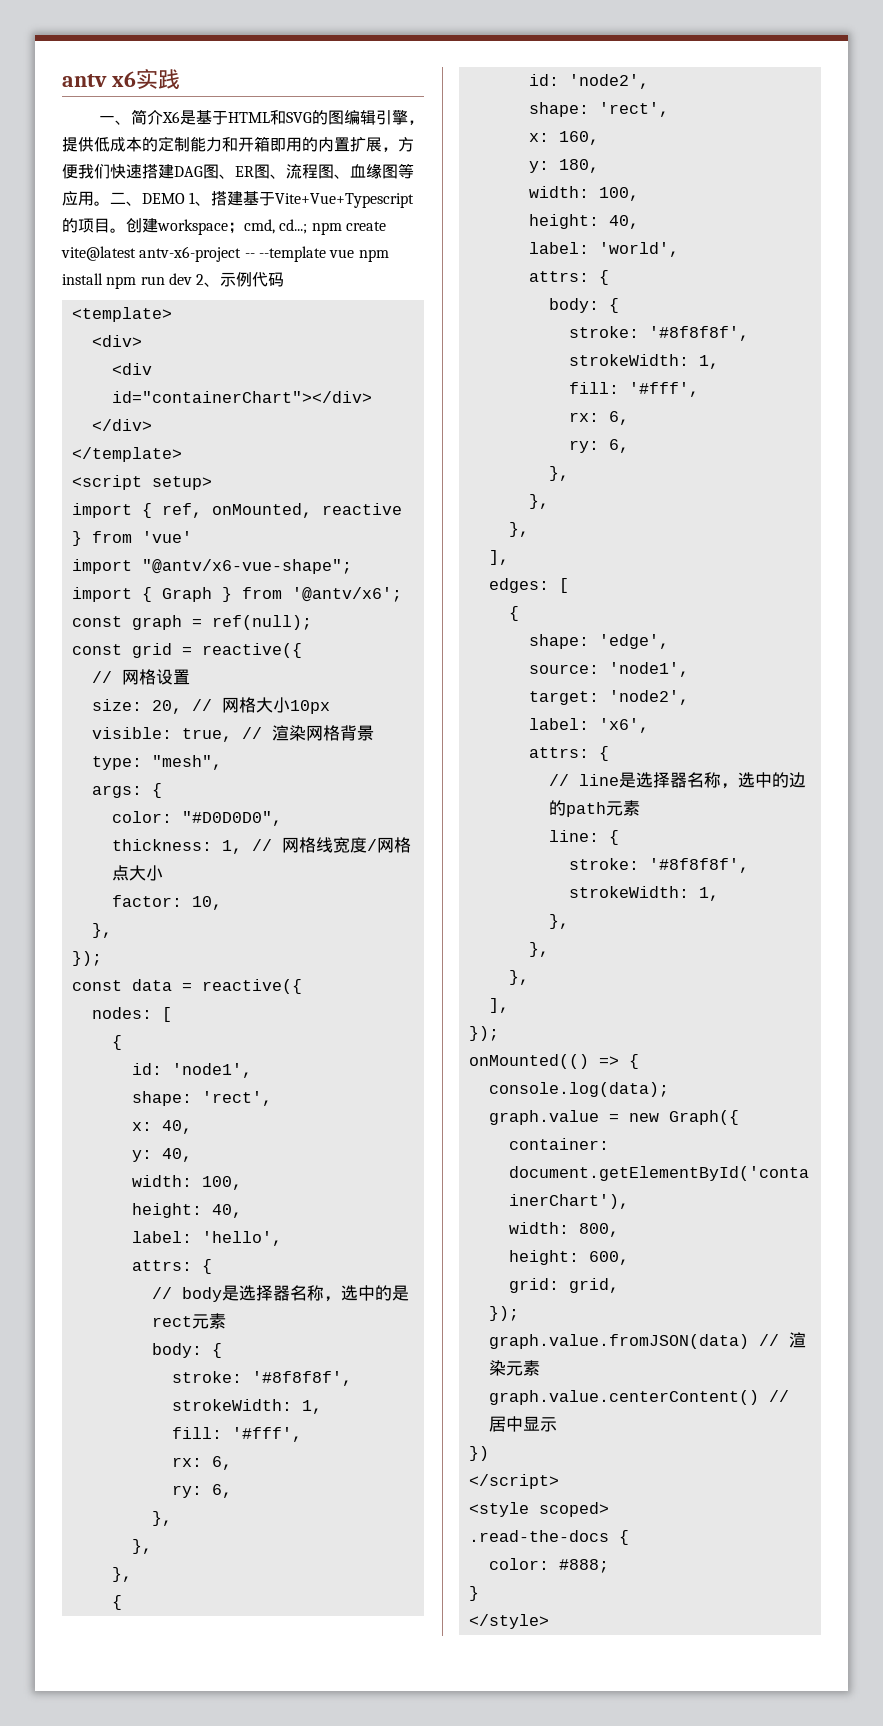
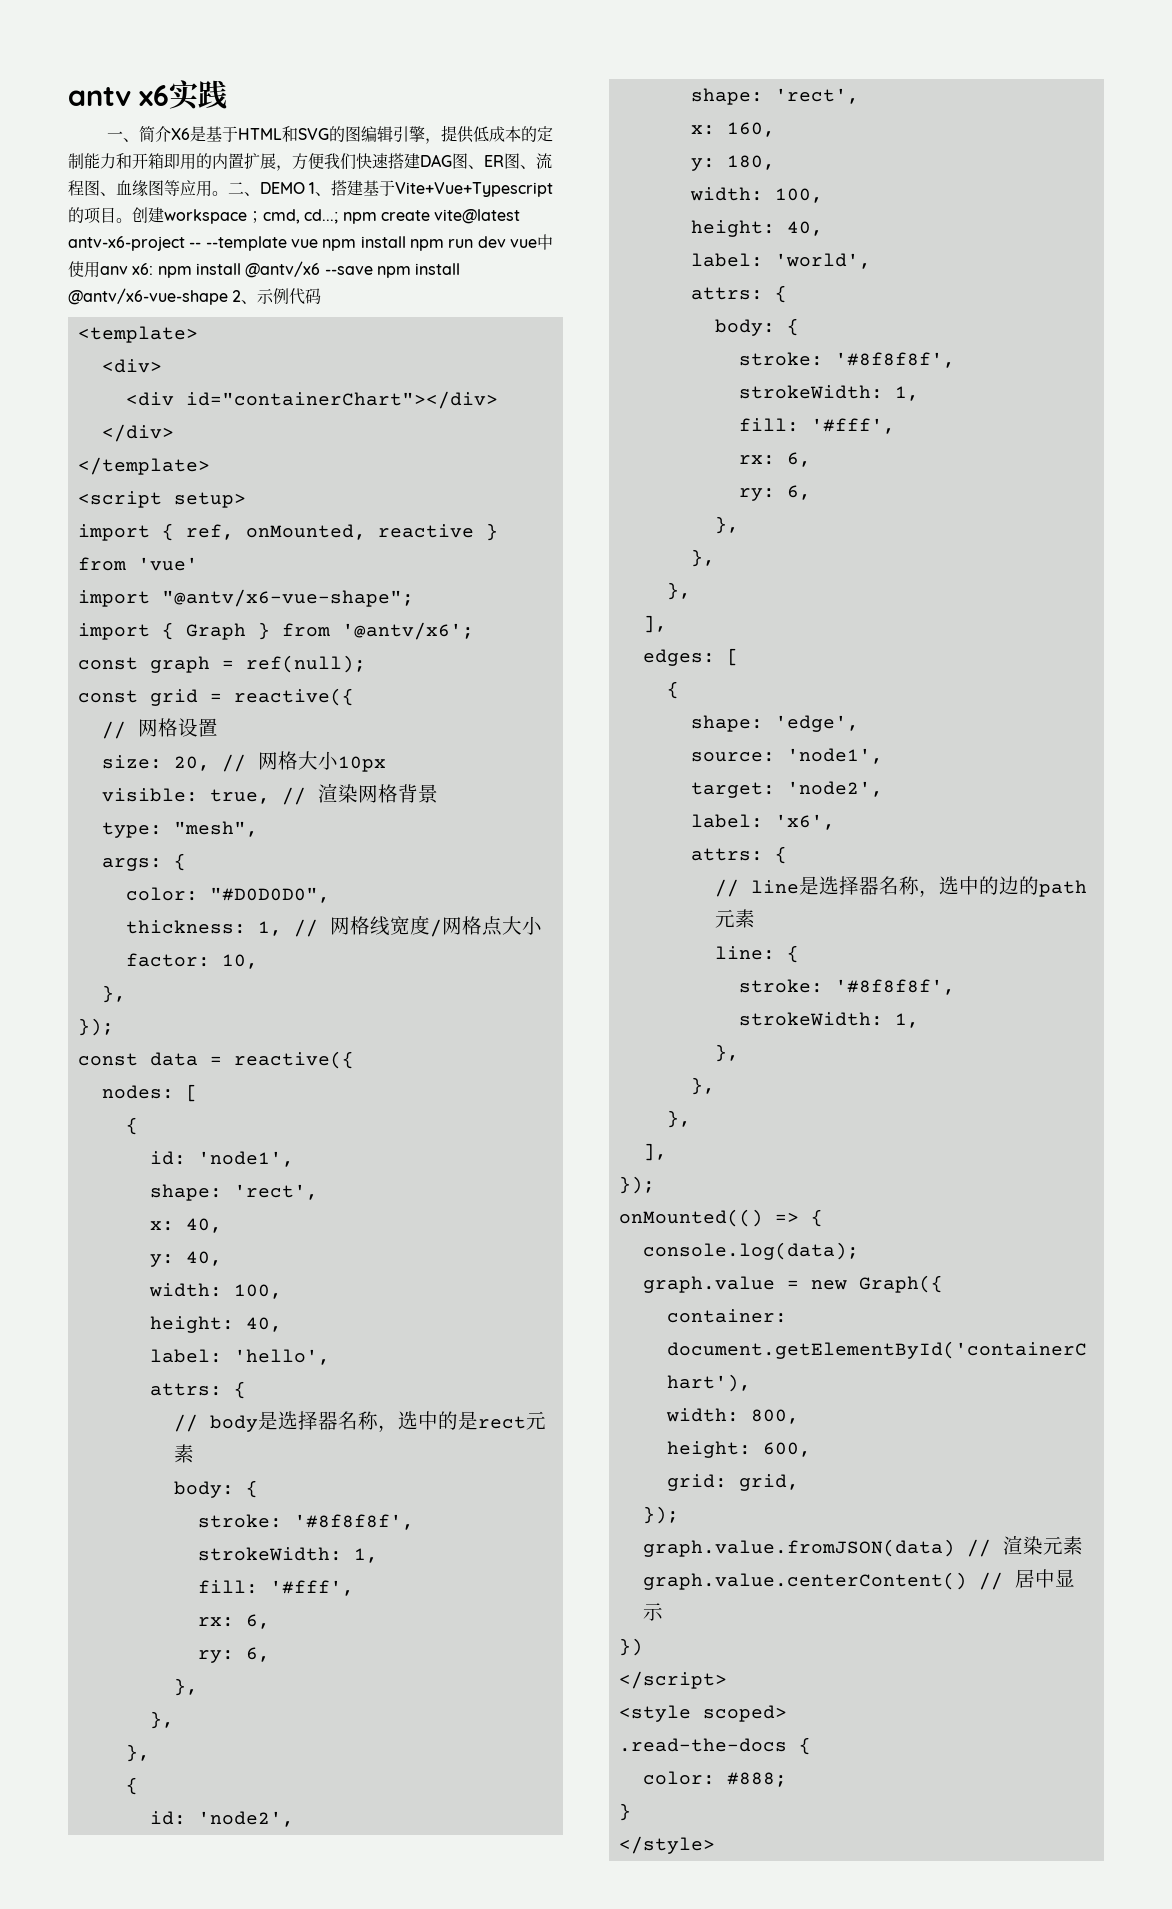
- 创建workspace；cmd, cd...; npm create vite@latest antv-x6-project -- --template vue npm install npm run dev 2、示例代码
+ 创建workspace；cmd, cd...; npm create vite@latest antv-x6-project -- --template vue npm install npm run dev vue中使用anv x6: npm install @antv/x6 --save npm install @antv/x6-vue-shape 2、示例代码

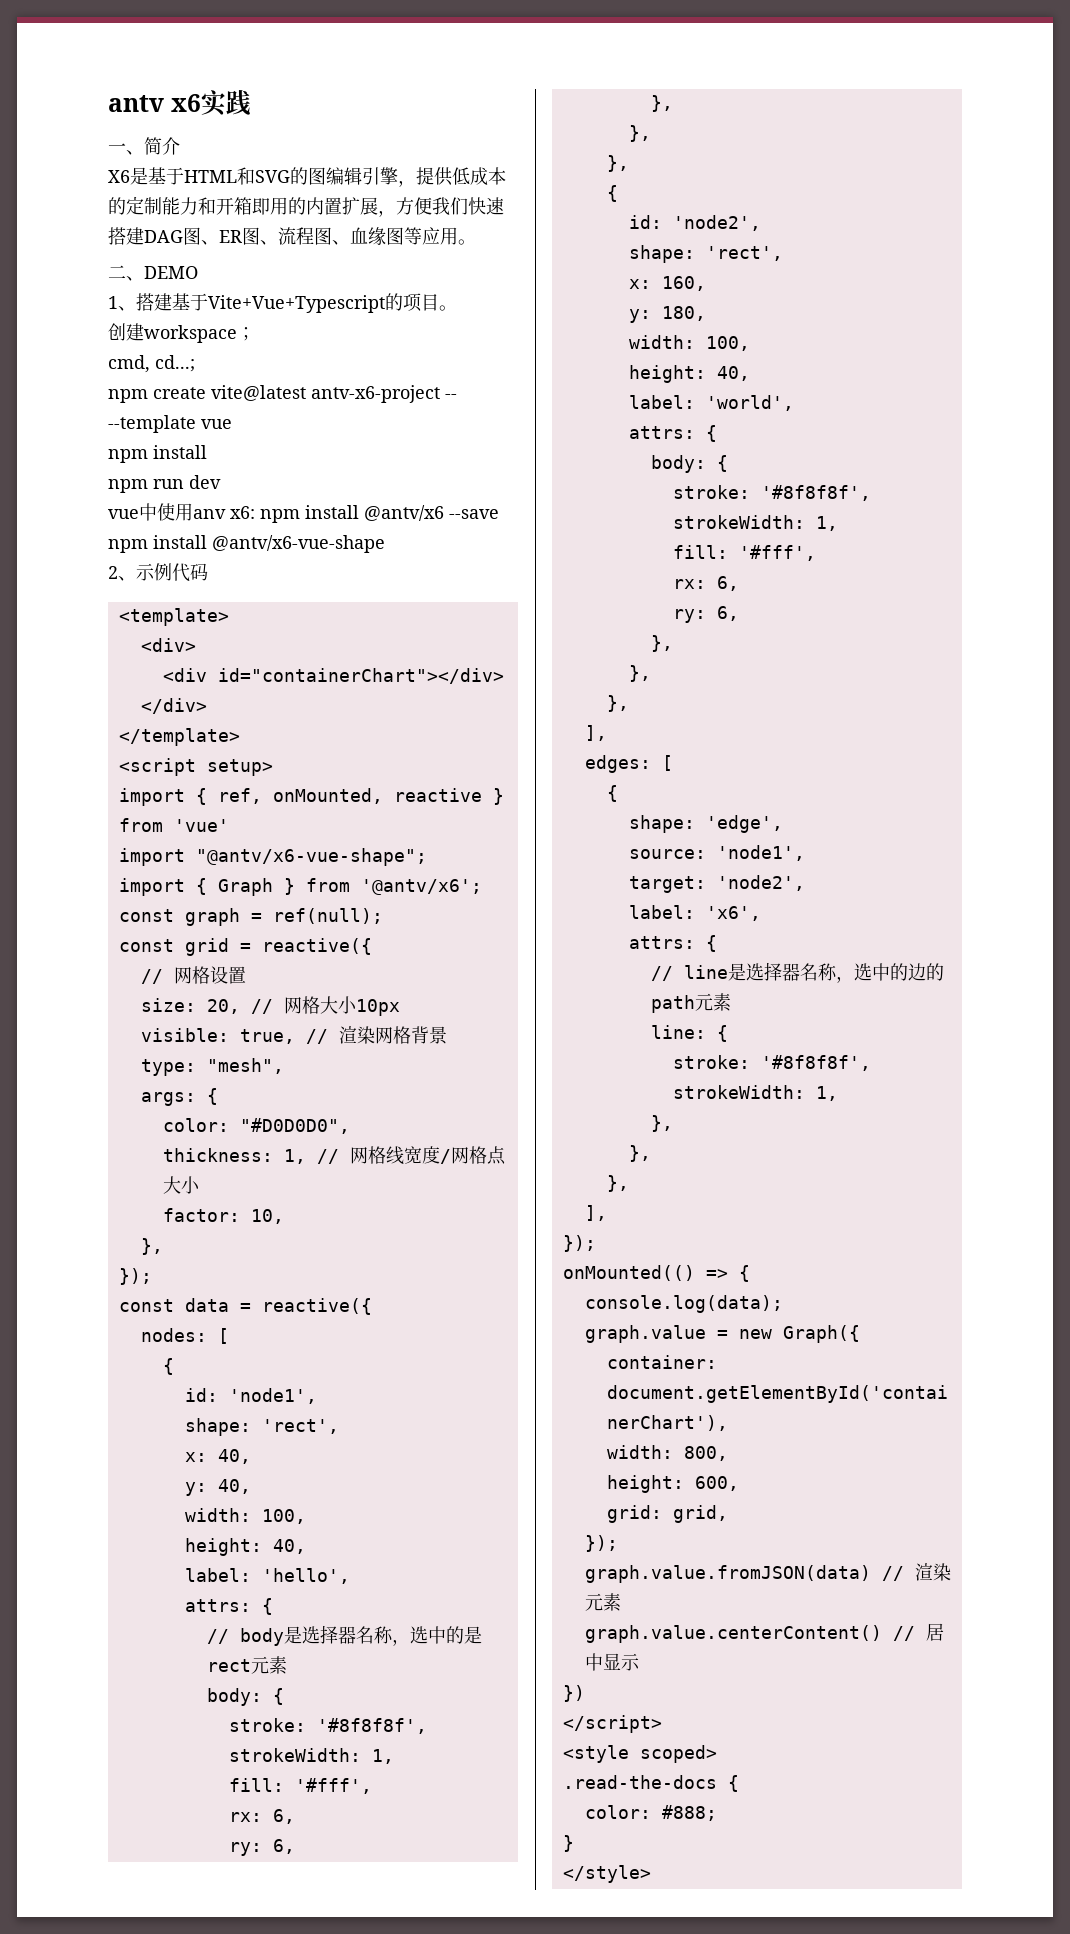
- 一、简介X6是基于HTML和SVG的图编辑引擎，提供低成本的定制能力和开箱即用的内置扩展，方便我们快速搭建DAG图、ER图、流程图、血缘图等应用。二、DEMO 1、搭建基于Vite+Vue+Typescript的项目。创建workspace；cmd, cd...; npm create vite@latest antv-x6-project -- --template vue npm install npm run dev vue中使用anv x6:
+ 一、简介
+ X6是基于HTML和SVG的图编辑引擎，提供低成本的定制能力和开箱即用的内置扩展，方便我们快速搭建DAG图、ER图、流程图、血缘图等应用。
+ 二、DEMO
+ 1、搭建基于Vite+Vue+Typescript的项目。
+ 创建workspace；
+ cmd, cd...;
+ npm create vite@latest antv-x6-project -- --template vue
+ npm install
+ npm run dev
+ vue中使用anv x6:
- npm install @antv/x6 --save npm install @antv/x6-vue-shape 2、示例代码
+ npm install @antv/x6 --save npm install @antv/x6-vue-shape
+ 2、示例代码

